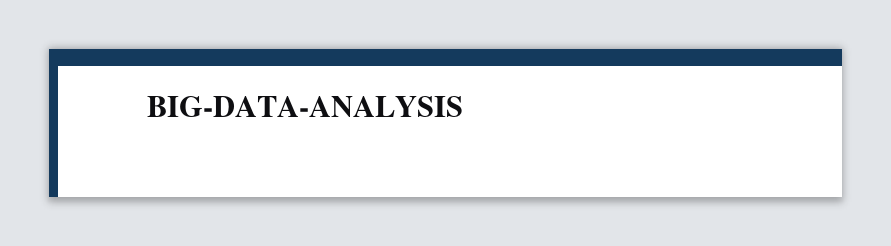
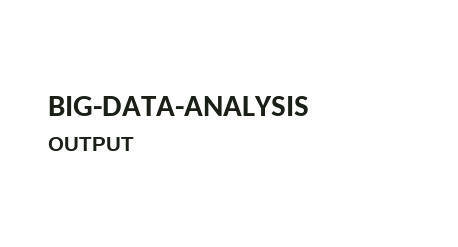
+ OUTPUT

